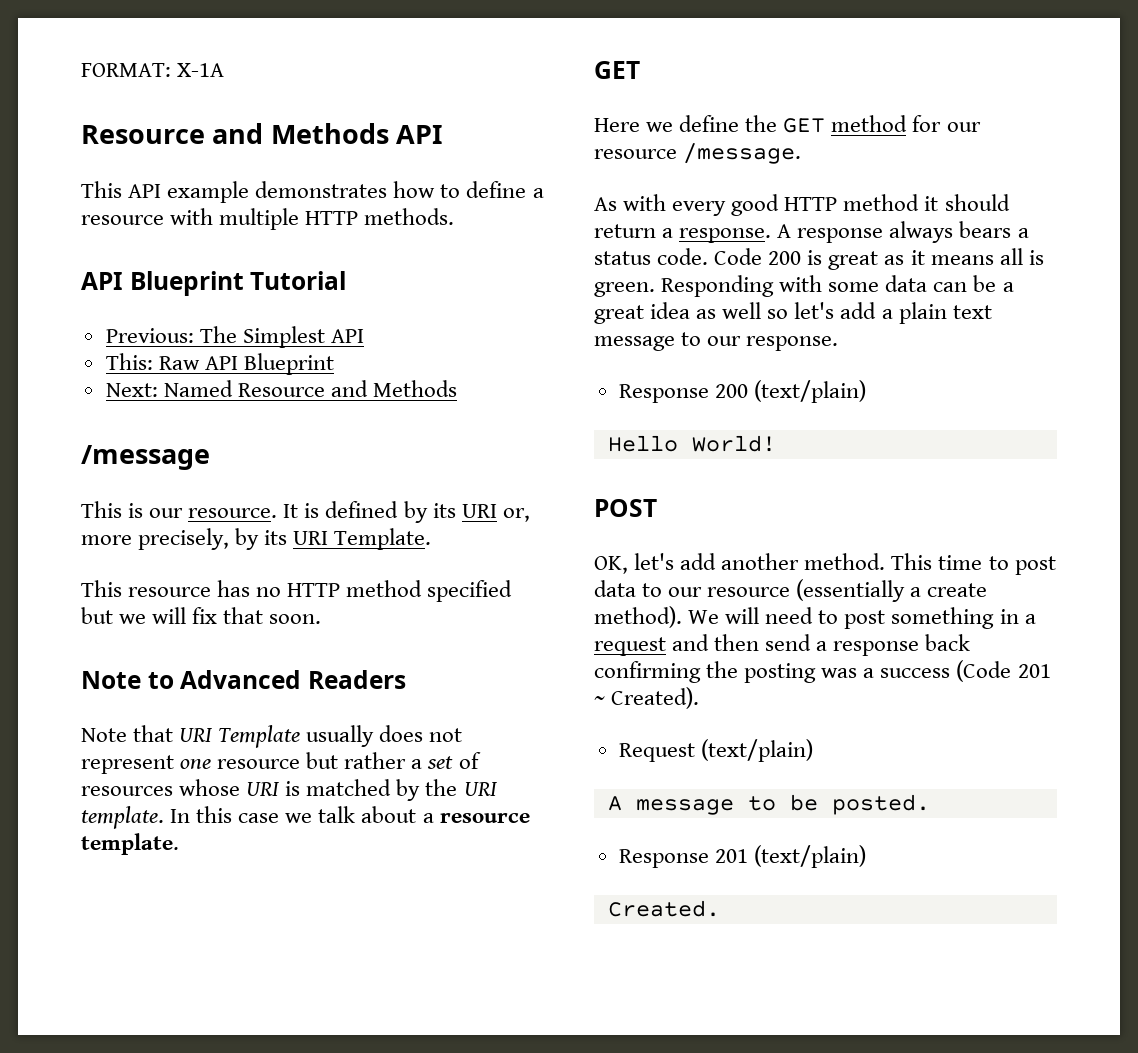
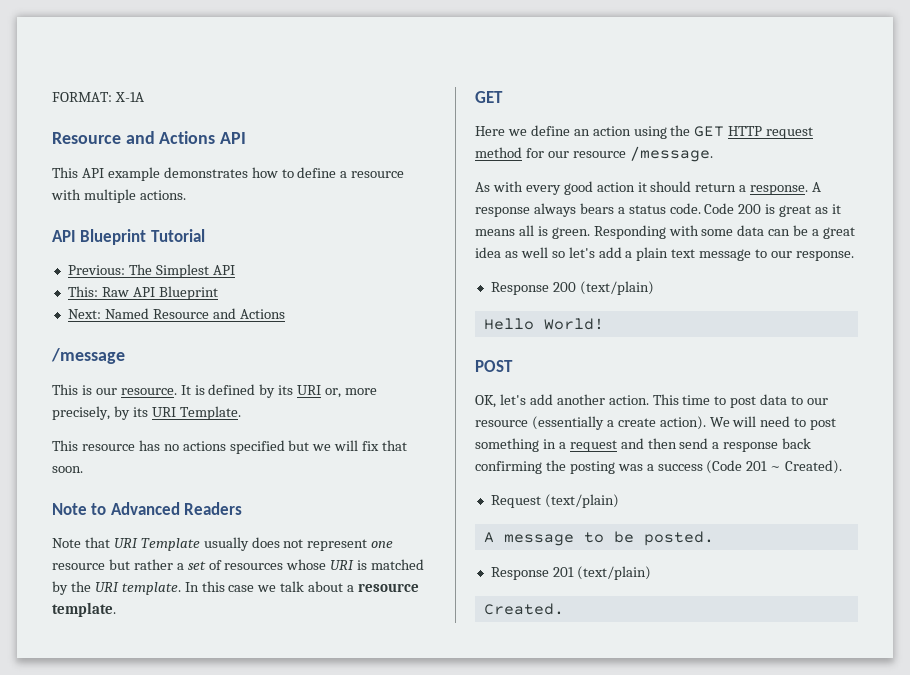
- Resource and Methods API
+ Resource and Actions API
- This API example demonstrates how to define a resource with multiple HTTP methods.
+ This API example demonstrates how to define a resource with multiple actions.
- Next: Named Resource and Methods
+ Next: Named Resource and Actions
- This resource has no HTTP method specified but we will fix that soon.
+ This resource has no actions specified but we will fix that soon.
- Here we define the GET method for our resource /message.
+ Here we define an action using the GET HTTP request method for our resource /message.
- As with every good HTTP method it should return a response.
+ As with every good action it should return a response.
- OK, let's add another method.
+ OK, let's add another action.
- This time to post data to our resource (essentially a create method).
+ This time to post data to our resource (essentially a create action).

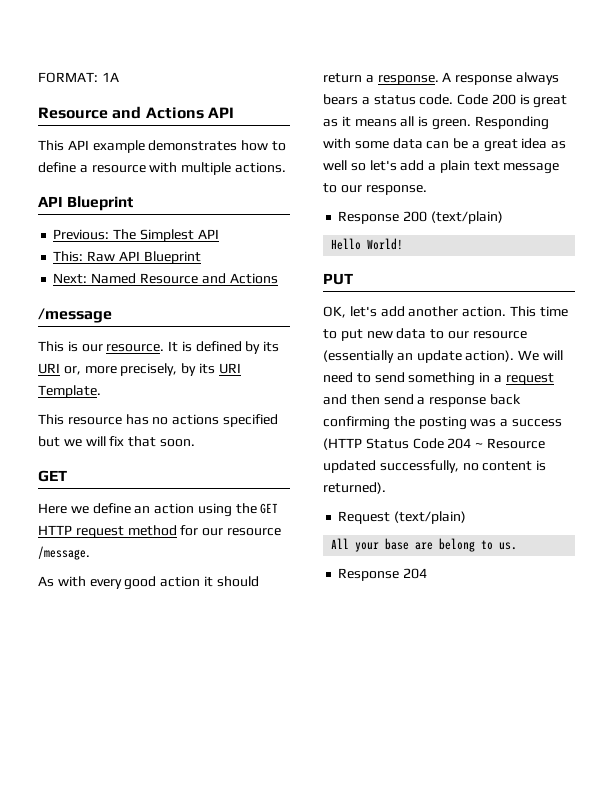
- FORMAT: X-1A
+ FORMAT: 1A
  This API example demonstrates how to define a resource with multiple actions.
- API Blueprint Tutorial
+ API Blueprint
- Note to Advanced Readers
- Note that URI Template usually does not represent one resource but rather a set of resources whose URI is matched by the URI template. In this case we talk about a resource template.
- POST
+ PUT
- This time to post data to our resource (essentially a create action).
+ This time to put new data to our resource (essentially an update action).
- We will need to post something in a request and then send a response back confirming the posting was a success (Code 201 ~ Created).
+ We will need to send something in a request and then send a response back confirming the posting was a success (HTTP Status Code 204 ~ Resource updated successfully, no content is returned).
  Request (text/plain)
- A message to be posted.
- Response 201 (text/plain)
- Created.
+ All your base are belong to us.
+ Response 204

